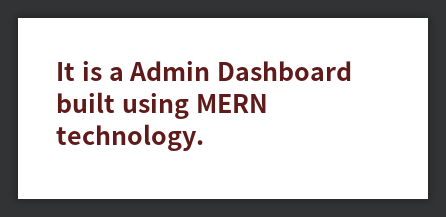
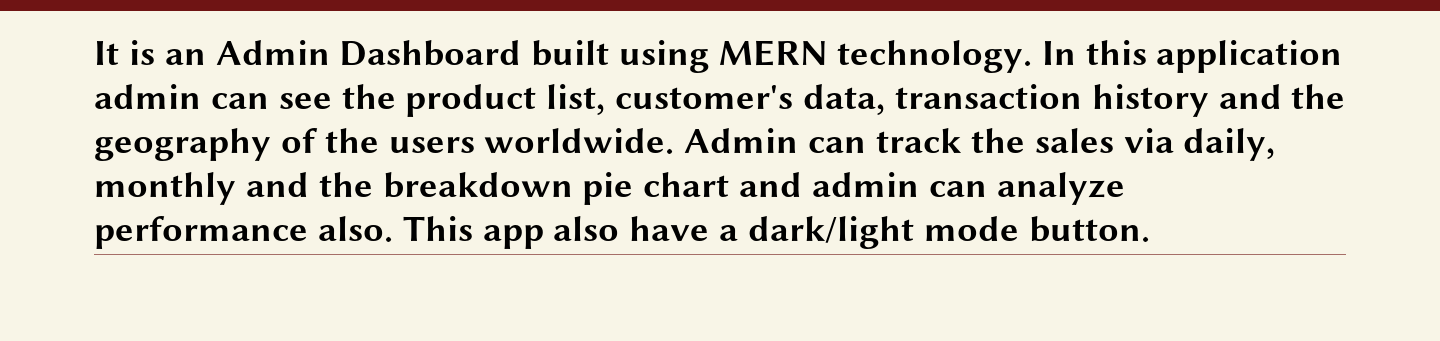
- It is a Admin Dashboard built using MERN technology.
+ It is an Admin Dashboard built using MERN technology.
+ In this application admin can see the product list, customer's data, transaction history and the geography of the users worldwide. Admin can track the sales via daily, monthly and the breakdown pie chart and admin can analyze performance also. This app also have a dark/light mode button.

